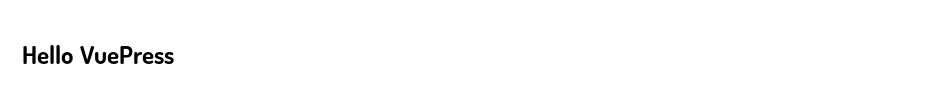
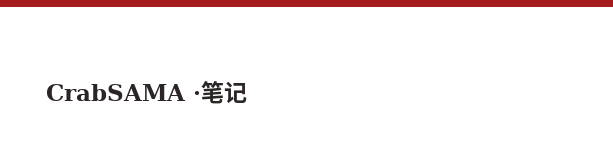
- Hello VuePress
+ CrabSAMA ·笔记

